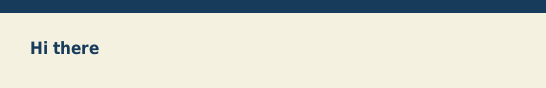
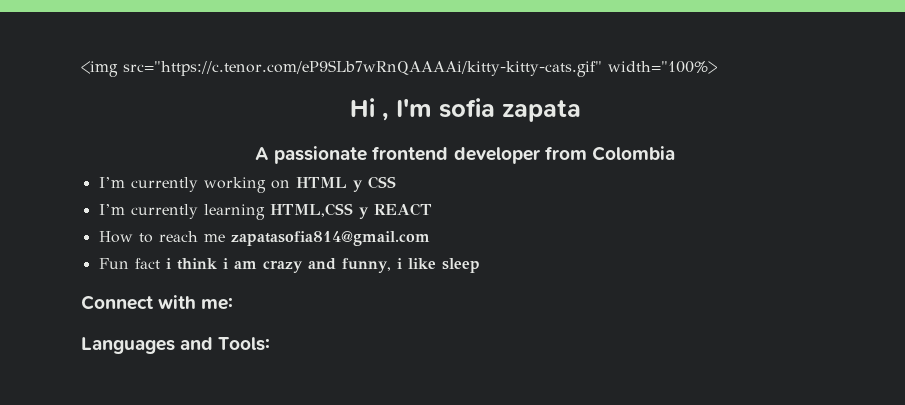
- Hi there
+ <img src="https://c.tenor.com/eP9SLb7wRnQAAAAi/kitty-kitty-cats.gif" width="100%>
+ Hi , I'm sofia zapata
+ A passionate frontend developer from Colombia
+ I’m currently working on HTML y CSS
+ I’m currently learning HTML,CSS y REACT
+ How to reach me zapatasofia814@gmail.com
+ Fun fact i think i am crazy and funny, i like sleep
+ Connect with me:
+ Languages and Tools:

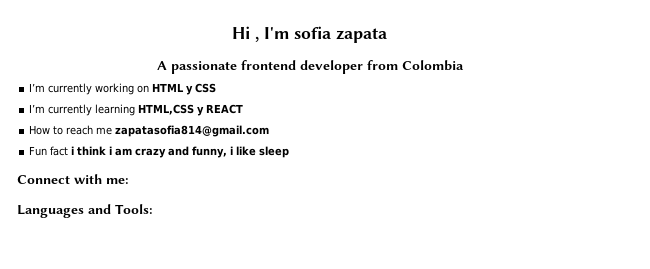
- <img src="https://c.tenor.com/eP9SLb7wRnQAAAAi/kitty-kitty-cats.gif" width="100%>

